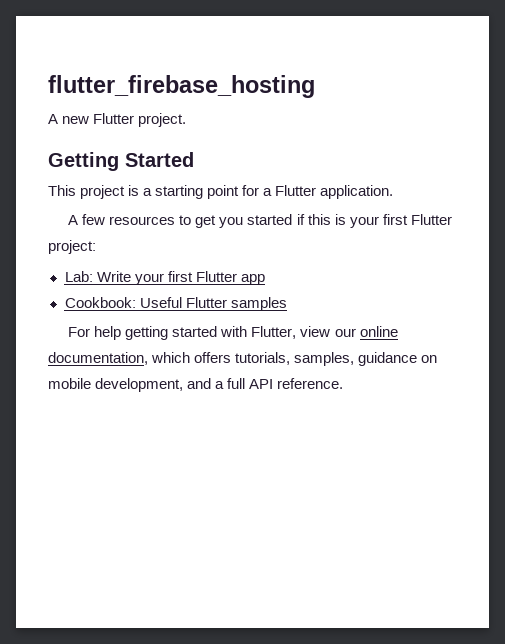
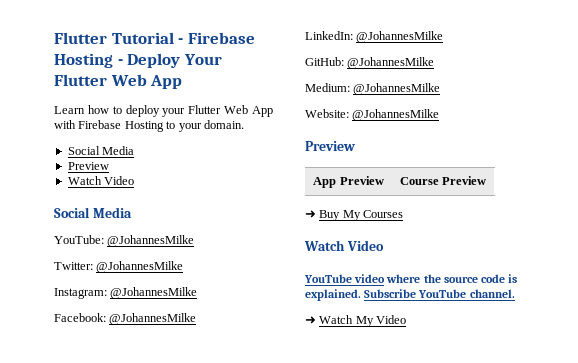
- flutter_firebase_hosting
- A new Flutter project.
- Getting Started
- This project is a starting point for a Flutter application.
- A few resources to get you started if this is your first Flutter project:
- Lab: Write your first Flutter app
- Cookbook: Useful Flutter samples
- For help getting started with Flutter, view our online documentation, which offers tutorials, samples, guidance on mobile development, and a full API reference.
+ Flutter Tutorial - Firebase Hosting - Deploy Your Flutter Web App
+ Learn how to deploy your Flutter Web App with Firebase Hosting to your domain.
+ Social Media
+ Preview
+ Watch Video
+ Social Media
+ YouTube: @JohannesMilke
+ Twitter: @JohannesMilke
+ Instagram: @JohannesMilke
+ Facebook: @JohannesMilke
+ LinkedIn: @JohannesMilke
+ GitHub: @JohannesMilke
+ Medium: @JohannesMilke
+ Website: @JohannesMilke
+ Preview
+ App Preview | Course Preview
+ ➜ Buy My Courses
+ Watch Video
+ YouTube video where the source code is explained. Subscribe YouTube channel.
+ ➜ Watch My Video

